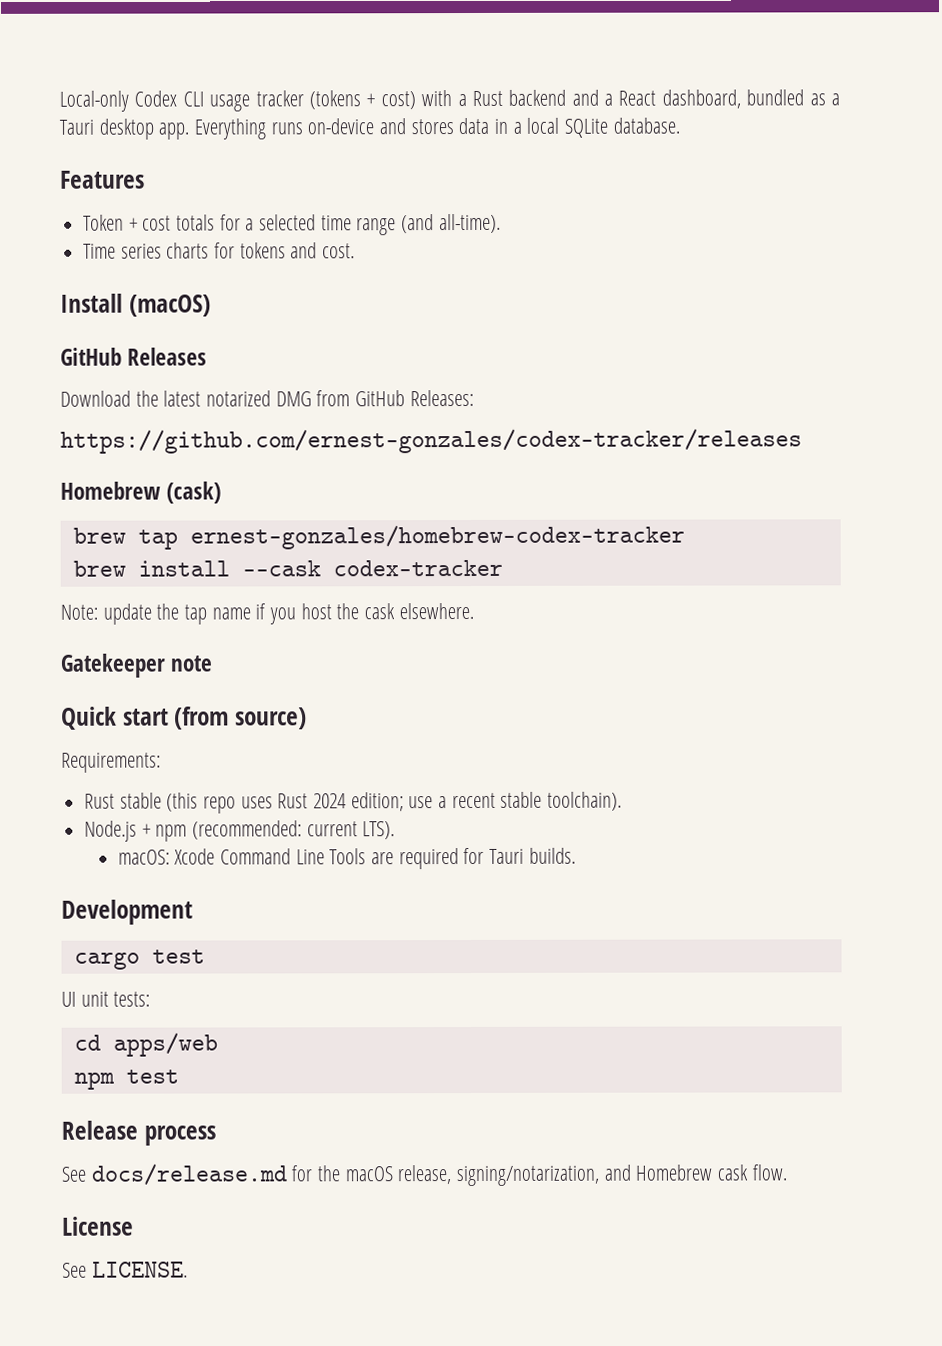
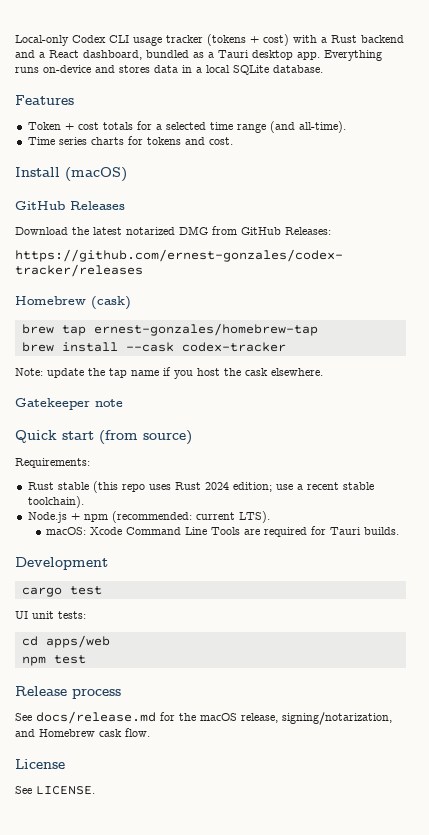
- brew tap ernest-gonzales/homebrew-codex-tracker
+ brew tap ernest-gonzales/homebrew-tap

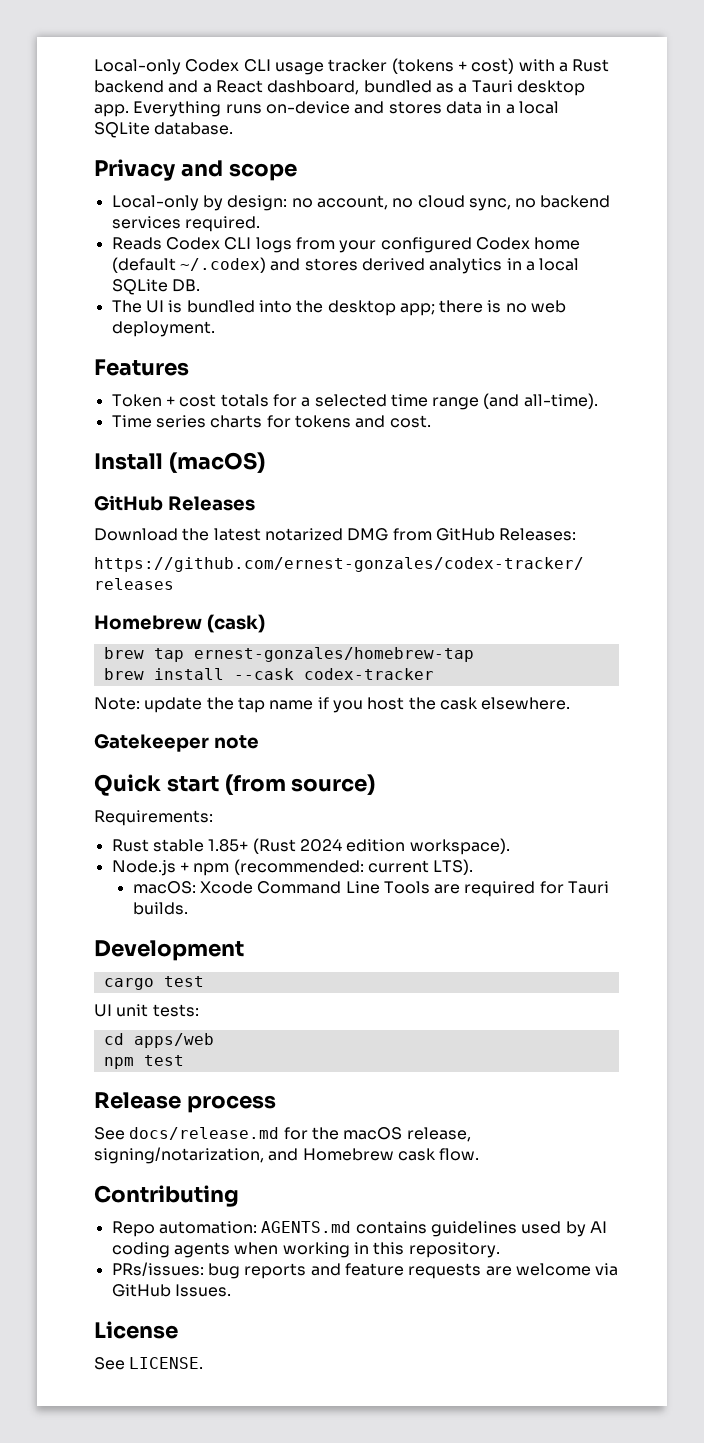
+ Privacy and scope
+ Local-only by design: no account, no cloud sync, no backend services required.
+ Reads Codex CLI logs from your configured Codex home (default ~/.codex) and stores derived analytics in a local SQLite DB.
+ The UI is bundled into the desktop app; there is no web deployment.
- Rust stable (this repo uses Rust 2024 edition; use a recent stable toolchain).
+ Rust stable 1.85+ (Rust 2024 edition workspace).
+ Contributing
+ Repo automation: AGENTS.md contains guidelines used by AI coding agents when working in this repository.
+ PRs/issues: bug reports and feature requests are welcome via GitHub Issues.

